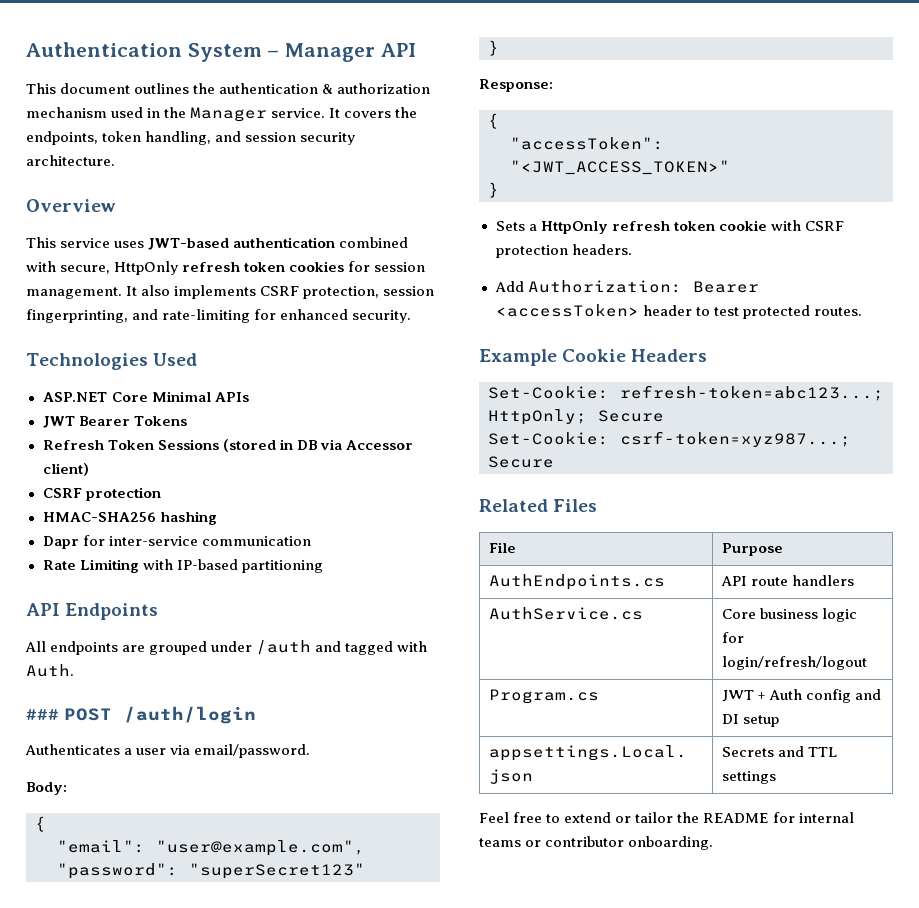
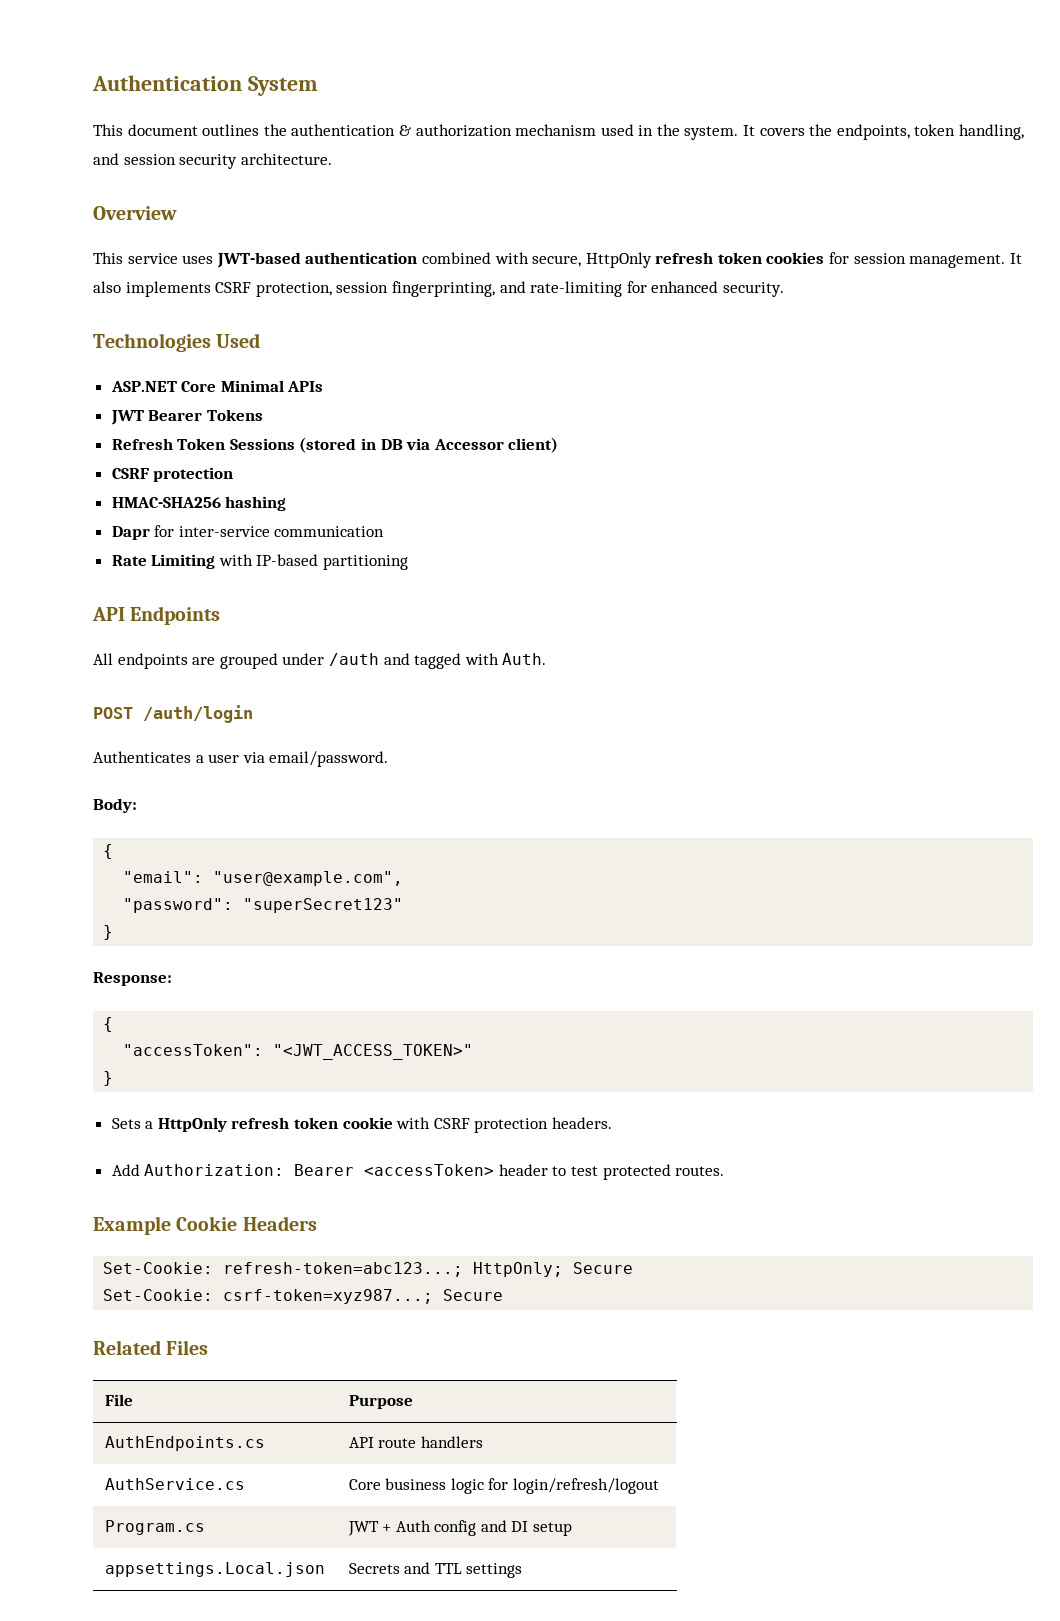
- Authentication System – Manager API
+ Authentication System
- This document outlines the authentication & authorization mechanism used in the Manager service.
+ This document outlines the authentication & authorization mechanism used in the system.
- ### POST /auth/login
+ POST /auth/login
- Feel free to extend or tailor the README for internal teams or contributor onboarding.

